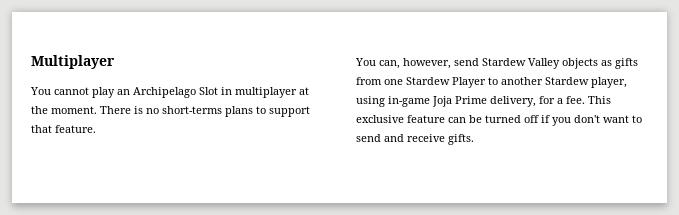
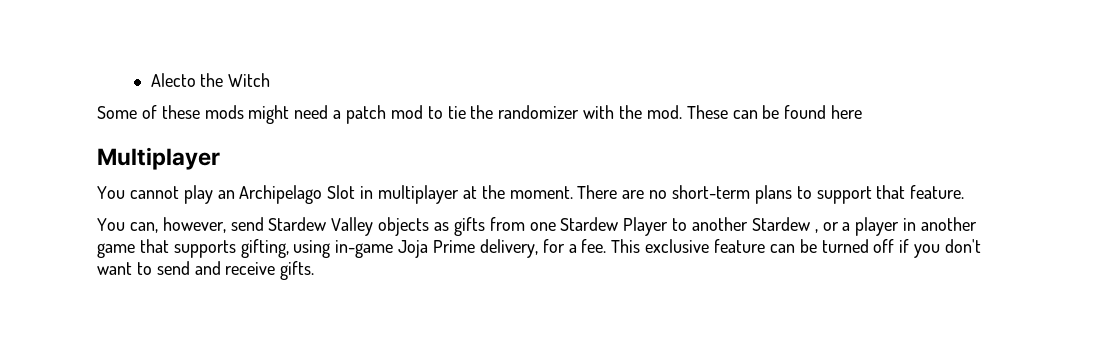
+ Alecto the Witch
+ Some of these mods might need a patch mod to tie the randomizer with the mod. These can be found here
- There is no short-terms plans to support that feature.
+ There are no short-term plans to support that feature.
- You can, however, send Stardew Valley objects as gifts from one Stardew Player to another Stardew player, using in-game Joja Prime delivery, for a fee.
+ You can, however, send Stardew Valley objects as gifts from one Stardew Player to another Stardew , or a player in another game that supports gifting, using in-game Joja Prime delivery, for a fee.

